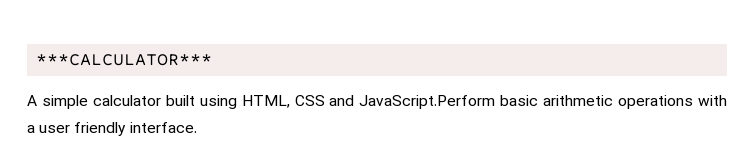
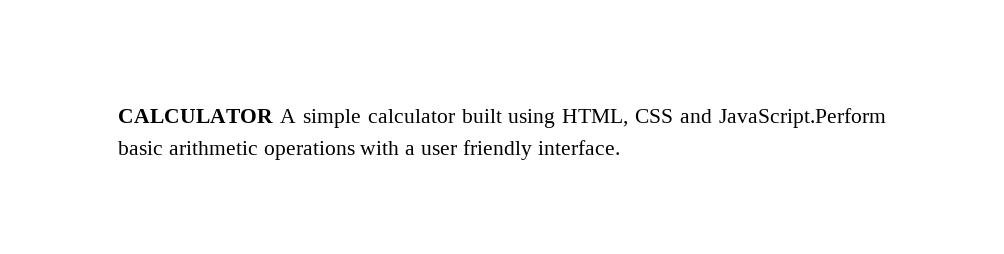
- ***CALCULATOR***
- A simple calculator built using HTML, CSS and JavaScript.Perform basic arithmetic operations with a user friendly interface.
+ CALCULATOR A simple calculator built using HTML, CSS and JavaScript.Perform basic arithmetic operations with a user friendly interface.

